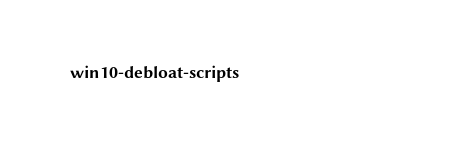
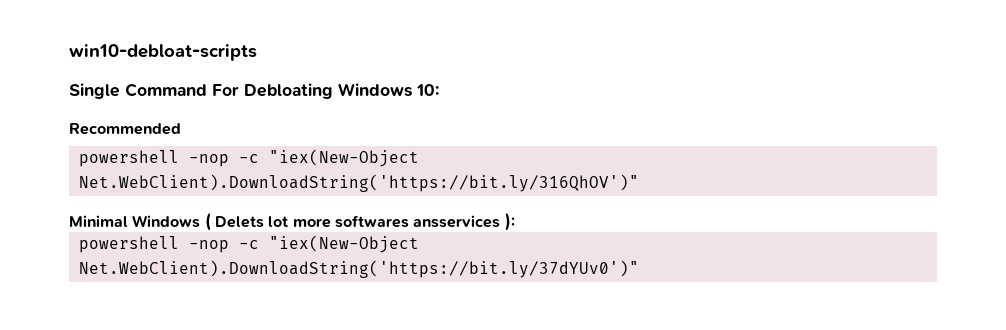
+ Single Command For Debloating Windows 10:
+ Recommended
+ powershell -nop -c "iex(New-Object Net.WebClient).DownloadString('https://bit.ly/316QhOV')"
+ Minimal Windows ( Delets lot more softwares ansservices ):
+ powershell -nop -c "iex(New-Object Net.WebClient).DownloadString('https://bit.ly/37dYUv0')"

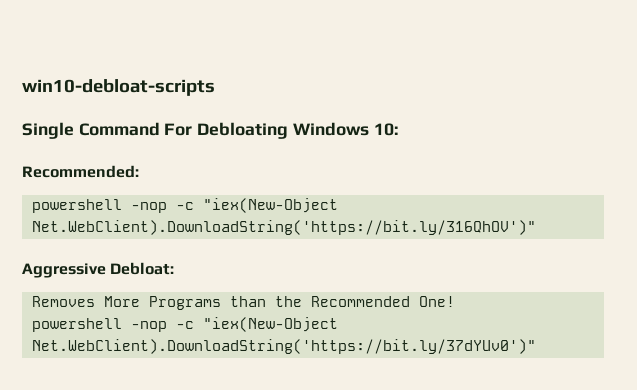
- Recommended
+ Recommended:
- Minimal Windows ( Delets lot more softwares ansservices ):
+ Aggressive Debloat:
+ Removes More Programs than the Recommended One!

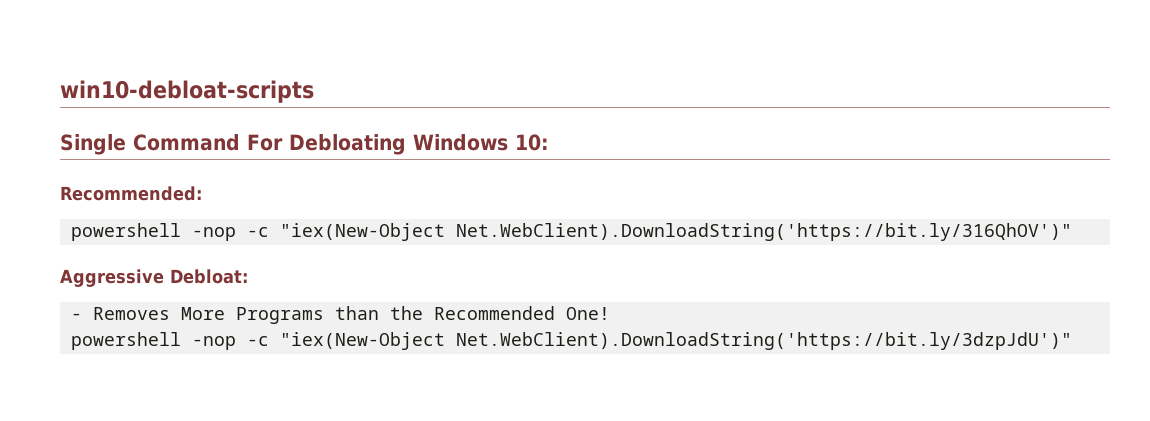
- Removes More Programs than the Recommended One!
+ - Removes More Programs than the Recommended One!
- powershell -nop -c "iex(New-Object Net.WebClient).DownloadString('https://bit.ly/37dYUv0')"
+ powershell -nop -c "iex(New-Object Net.WebClient).DownloadString('https://bit.ly/3dzpJdU')"

